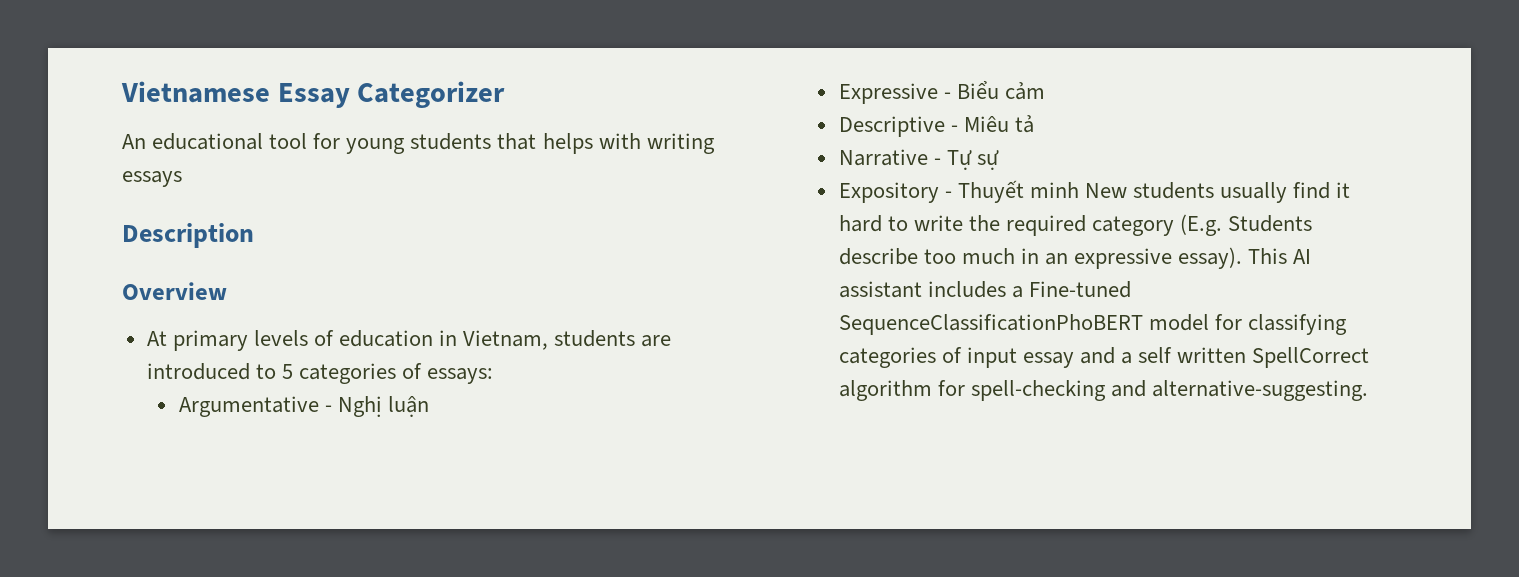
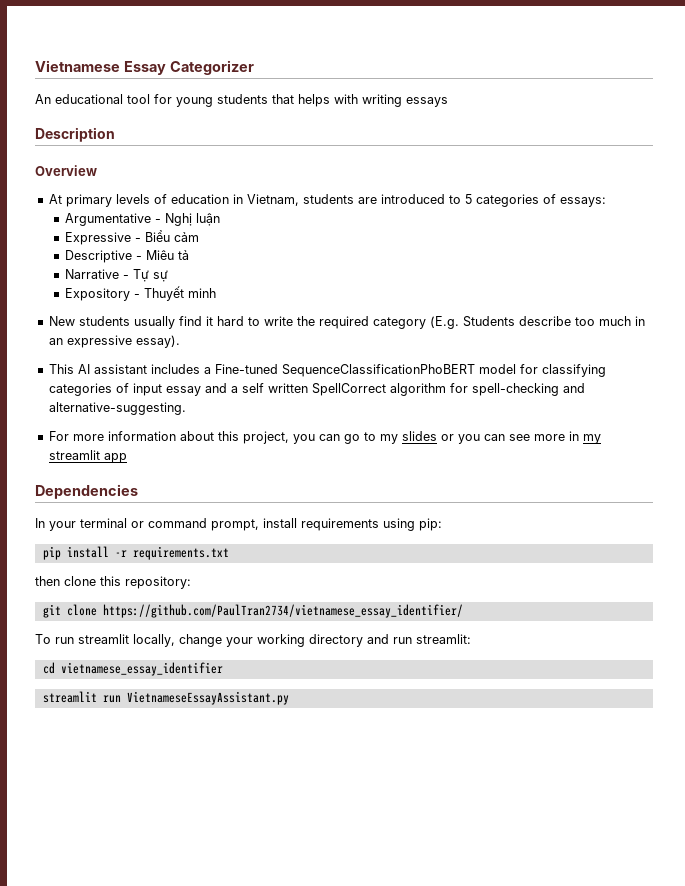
- Expository - Thuyết minh New students usually find it hard to write the required category (E.g. Students describe too much in an expressive essay). This AI assistant includes a Fine-tuned SequenceClassificationPhoBERT model for classifying categories of input essay and a self written SpellCorrect algorithm for spell-checking and alternative-suggesting.
+ Expository - Thuyết minh
+ New students usually find it hard to write the required category (E.g. Students describe too much in an expressive essay).
+ This AI assistant includes a Fine-tuned SequenceClassificationPhoBERT model for classifying categories of input essay and a self written SpellCorrect algorithm for spell-checking and alternative-suggesting.
+ For more information about this project, you can go to my slides or you can see more in my streamlit app
+ Dependencies
+ In your terminal or command prompt, install requirements using pip:
+ pip install -r requirements.txt
+ then clone this repository:
+ git clone https://github.com/PaulTran2734/vietnamese_essay_identifier/
+ To run streamlit locally, change your working directory and run streamlit:
+ cd vietnamese_essay_identifier
+ streamlit run VietnameseEssayAssistant.py

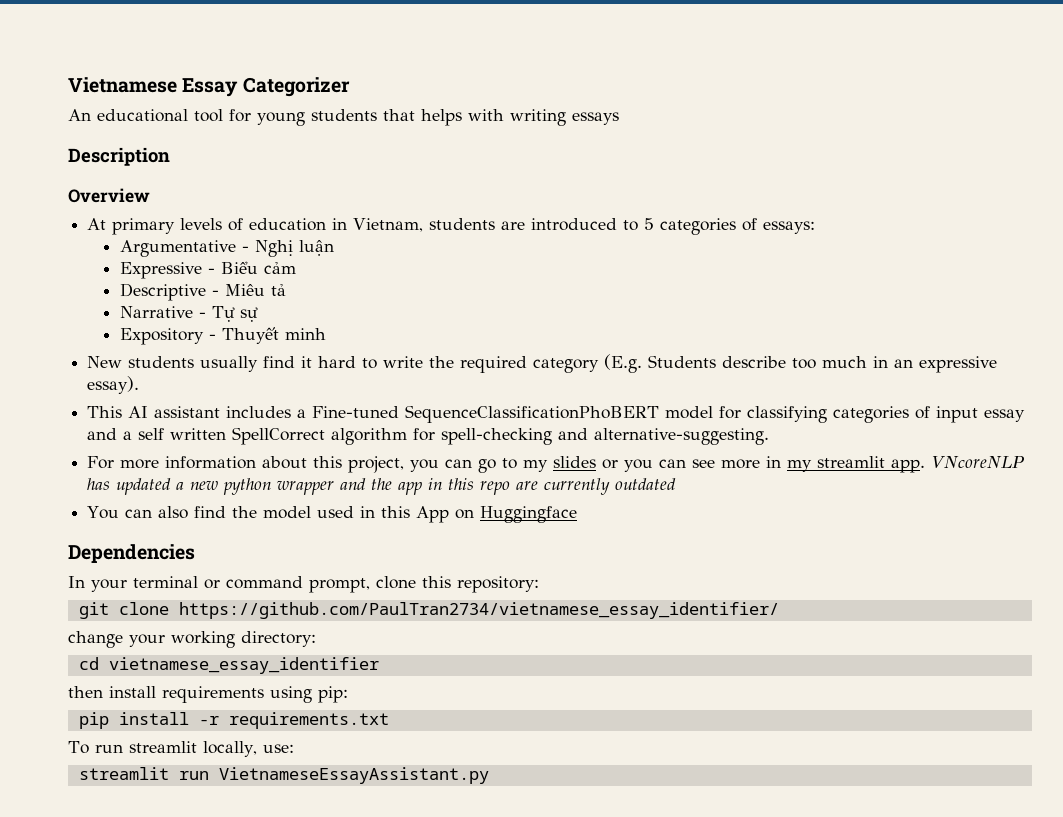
- For more information about this project, you can go to my slides or you can see more in my streamlit app
+ For more information about this project, you can go to my slides or you can see more in my streamlit app. VNcoreNLP has updated a new python wrapper and the app in this repo are currently outdated
+ You can also find the model used in this App on Huggingface
- In your terminal or command prompt, install requirements using pip:
+ In your terminal or command prompt, clone this repository:
+ git clone https://github.com/PaulTran2734/vietnamese_essay_identifier/
+ change your working directory:
+ cd vietnamese_essay_identifier
+ then install requirements using pip:
- then clone this repository:
- git clone https://github.com/PaulTran2734/vietnamese_essay_identifier/
- To run streamlit locally, change your working directory and run streamlit:
- cd vietnamese_essay_identifier
+ To run streamlit locally, use:

